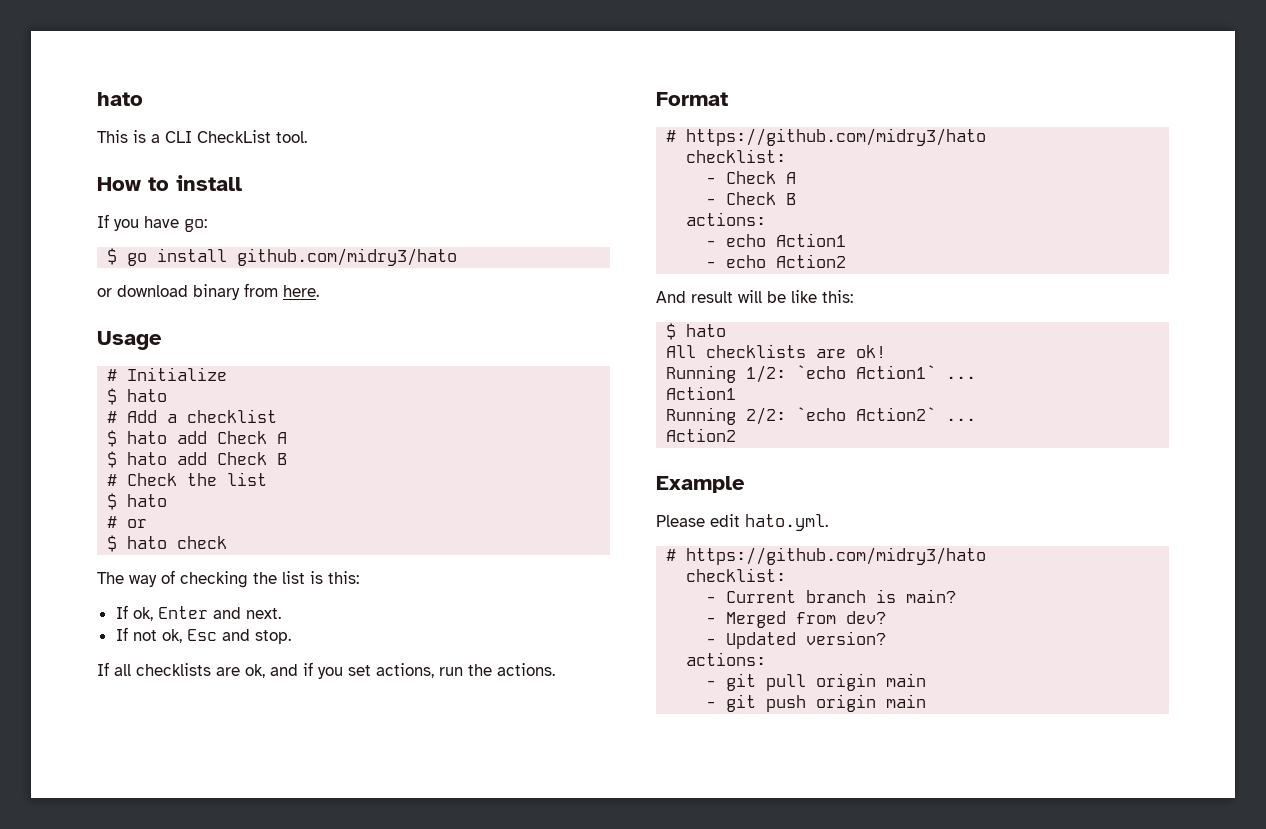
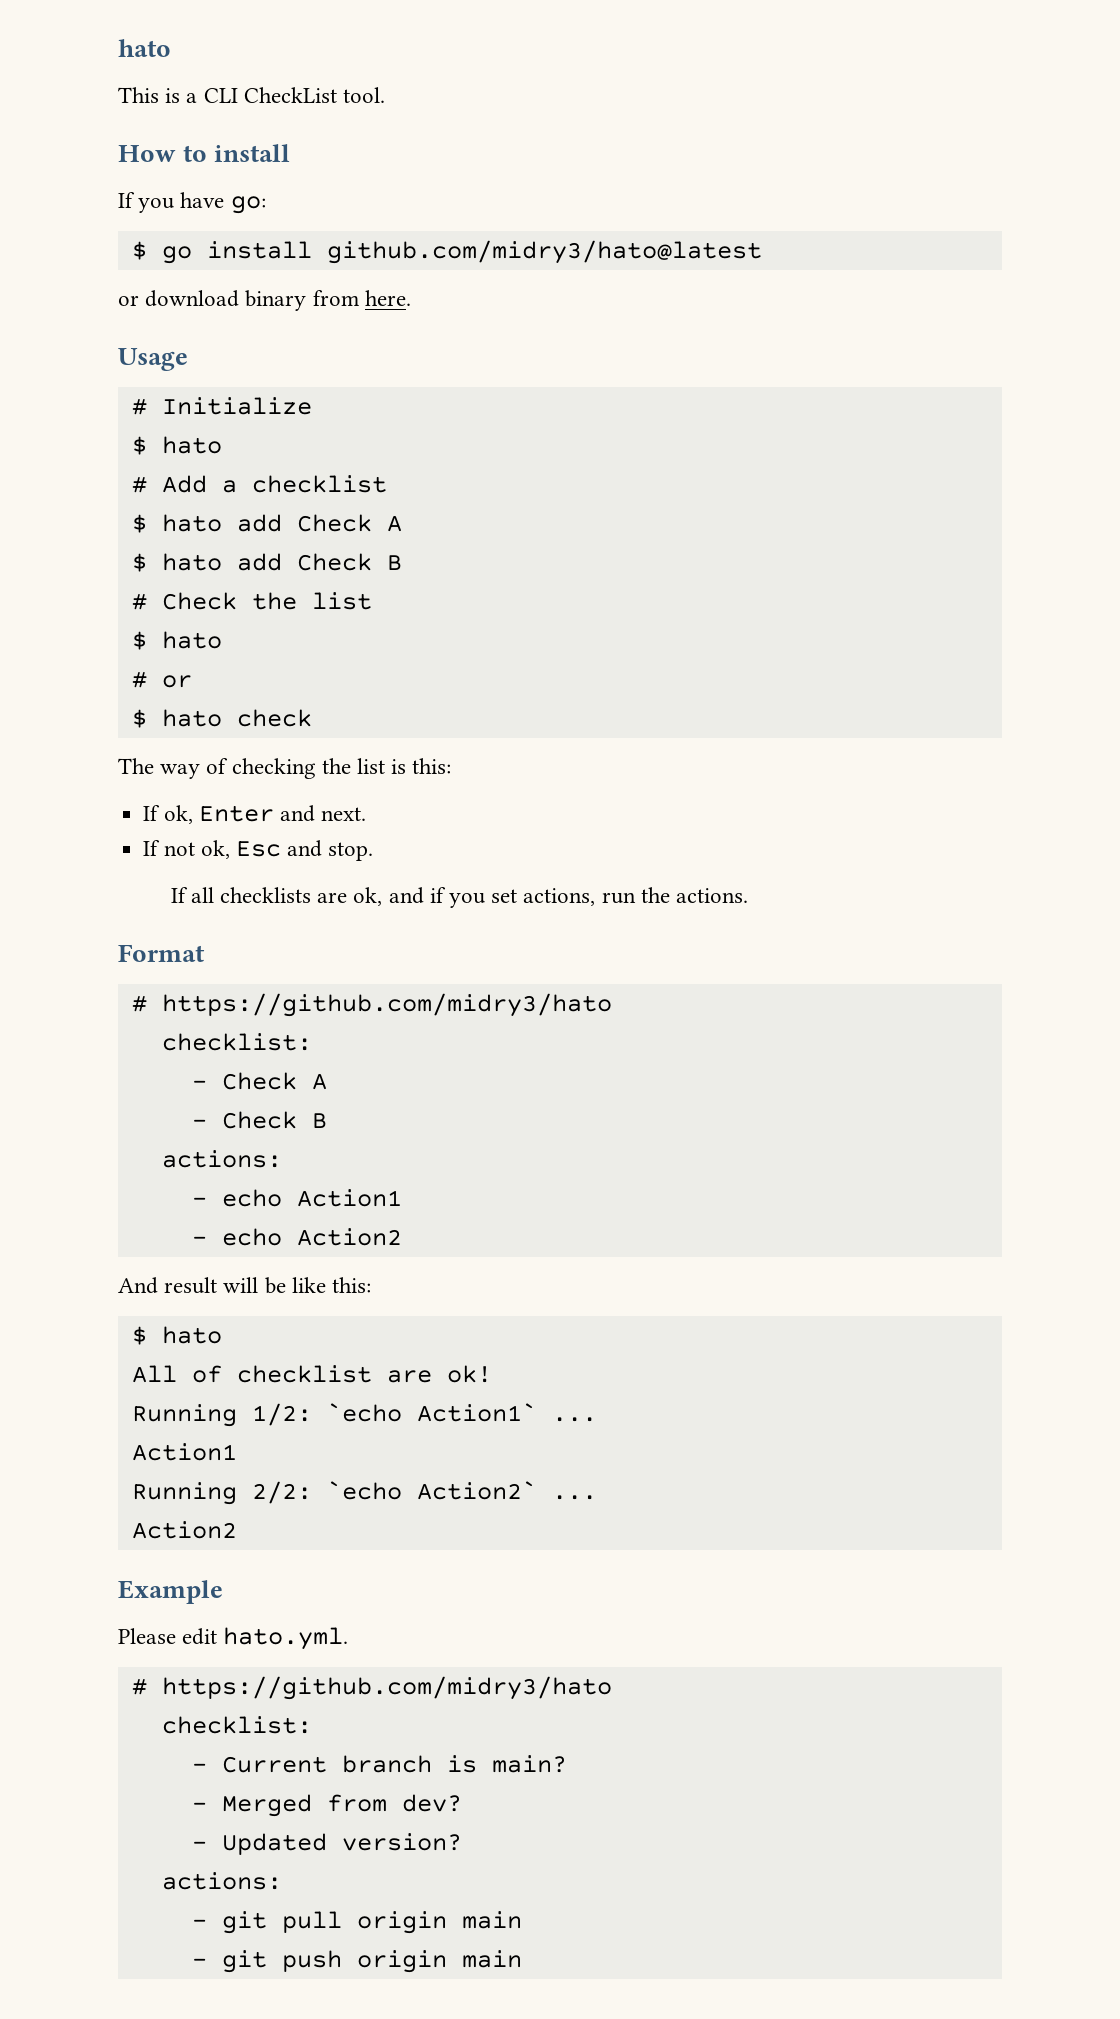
- $ go install github.com/midry3/hato
+ $ go install github.com/midry3/hato@latest
- All checklists are ok!
+ All of checklist are ok!

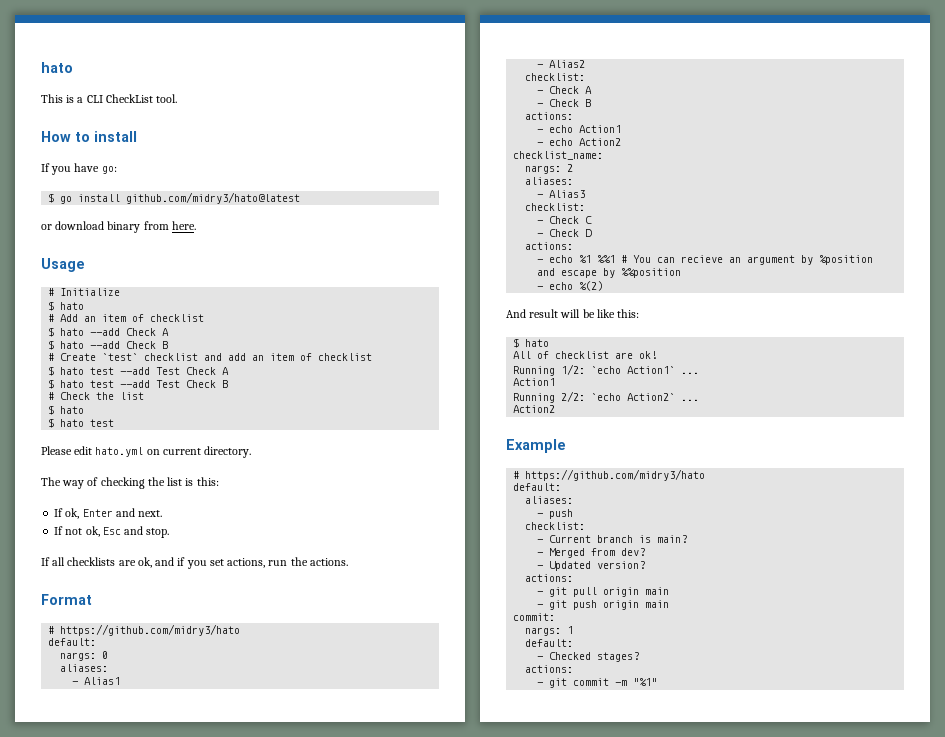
- # Add a checklist
- $ hato add Check A
- $ hato add Check B
+ # Add an item of checklist
+ $ hato --add Check A
+ $ hato --add Check B
+ # Create `test` checklist and add an item of checklist
+ $ hato test --add Test Check A
+ $ hato test --add Test Check B
  # Check the list
  $ hato
- # or
- $ hato check
+ $ hato test
+ Please edit hato.yml on current directory.
  Format
  # https://github.com/midry3/hato
+ default:
+ nargs: 0
+ aliases:
+ - Alias1
+ - Alias2
+ checklist_name:
+ nargs: 2
+ aliases:
+ - Alias3
+ checklist:
+ - Check C
+ - Check D
+ actions:
+ - echo %1 %%1 # You can recieve an argument by %position and escape by %%position
+ - echo %(2)
  Example
- Please edit hato.yml.
  # https://github.com/midry3/hato
+ default:
+ aliases:
+ - push
+ commit:
+ nargs: 1
+ default:
+ - Checked stages?
+ actions:
+ - git commit -m "%1"

